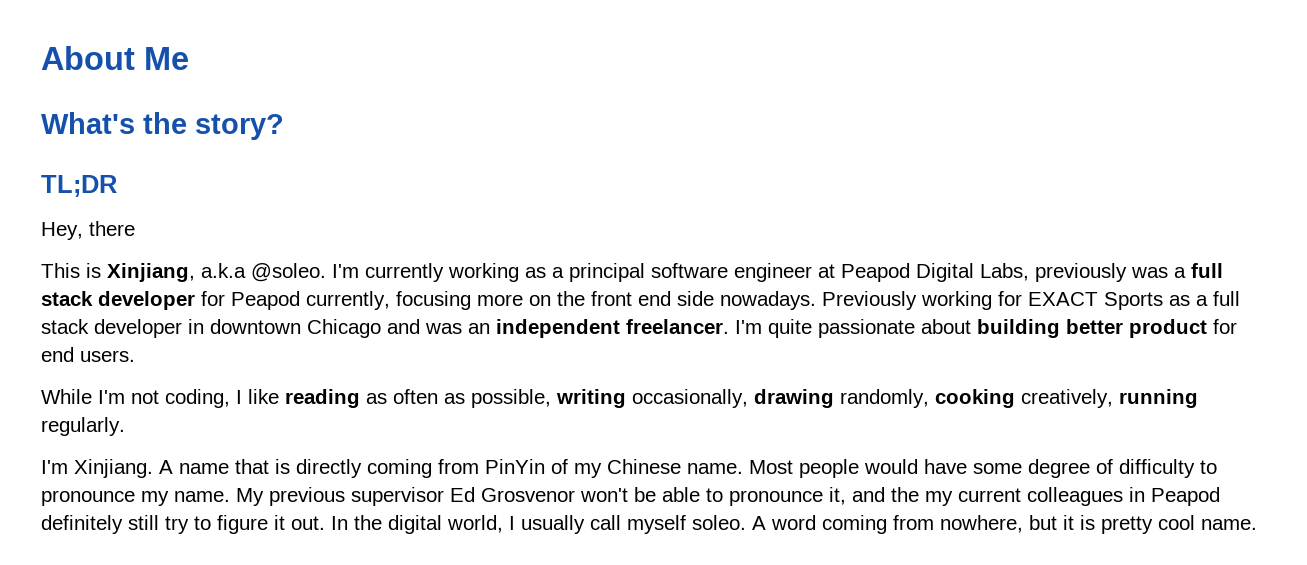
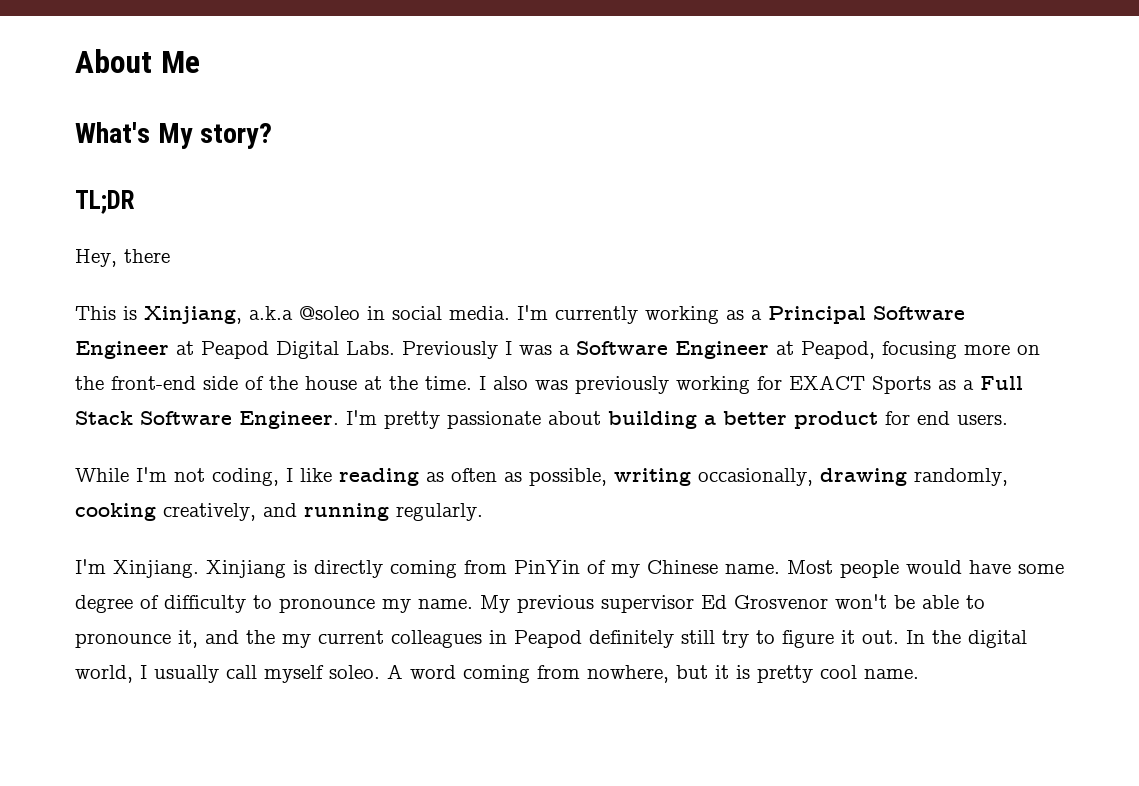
- What's the story?
+ What's My story?
- This is Xinjiang, a.k.a @soleo.
+ This is Xinjiang, a.k.a @soleo in social media.
- I'm currently working as a principal software engineer at Peapod Digital Labs, previously was a full stack developer for Peapod currently, focusing more on the front end side nowadays. Previously working for EXACT Sports as a full stack developer in downtown Chicago and was an independent freelancer. I'm quite passionate about building better product for end users.
+ I'm currently working as a Principal Software Engineer at Peapod Digital Labs. Previously I was a Software Engineer at Peapod, focusing more on the front-end side of the house at the time. I also was previously working for EXACT Sports as a Full Stack Software Engineer. I'm pretty passionate about building a better product for end users.
- While I'm not coding, I like reading as often as possible, writing occasionally, drawing randomly, cooking creatively, running regularly.
+ While I'm not coding, I like reading as often as possible, writing occasionally, drawing randomly, cooking creatively, and running regularly.
- A name that is directly coming from PinYin of my Chinese name.
+ Xinjiang is directly coming from PinYin of my Chinese name.

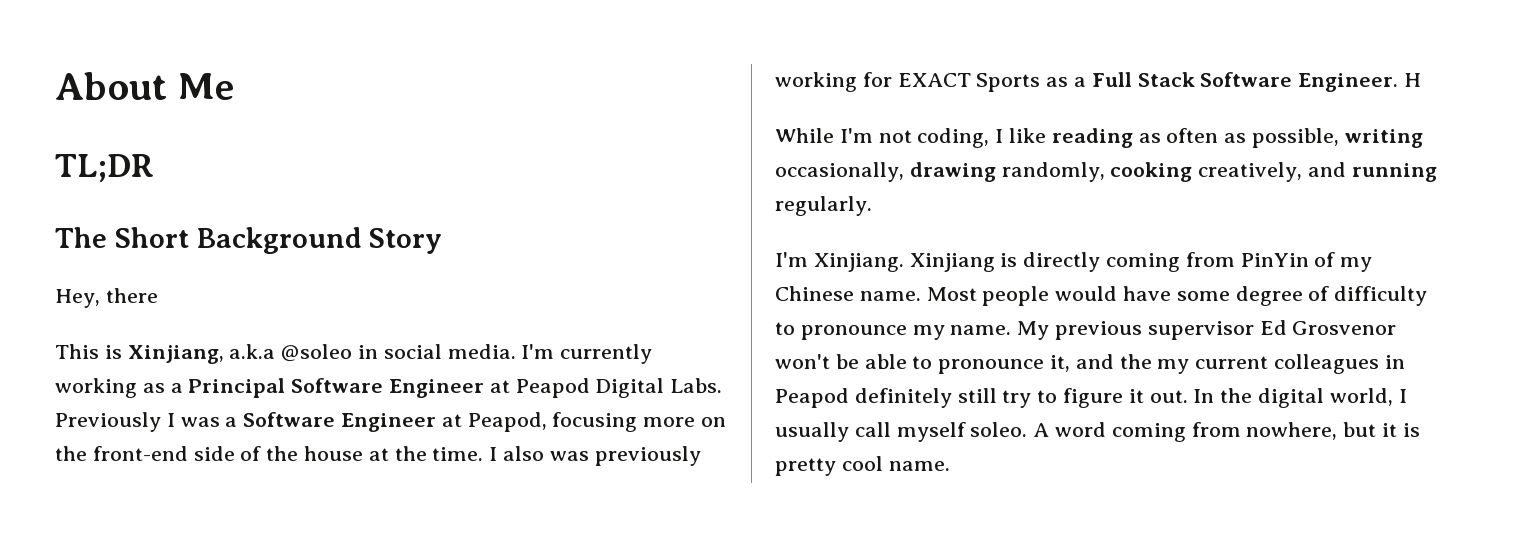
- What's My story?
  TL;DR
+ The Short Background Story
- I'm pretty passionate about building a better product for end users.
+ H

